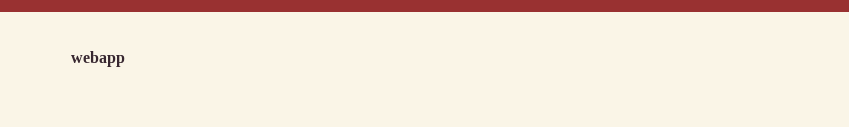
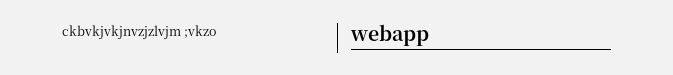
+ ckbvkjvkjnvzjzlvjm ;vkzo

